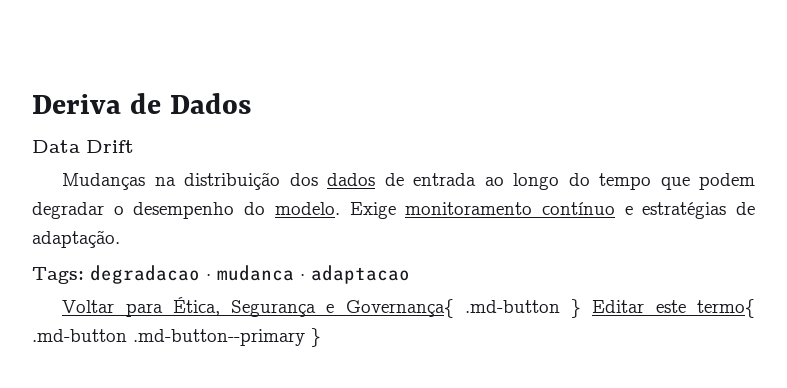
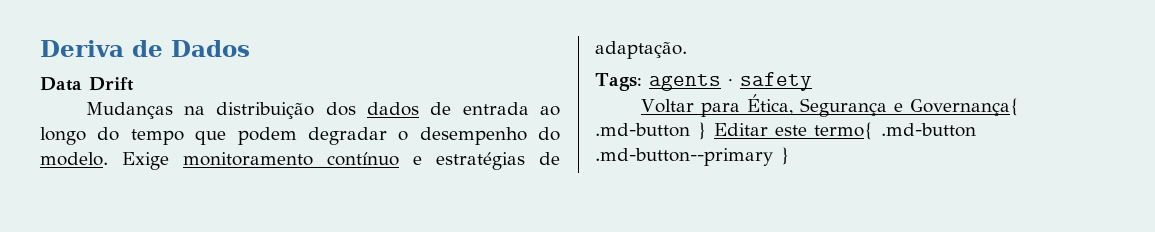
- Tags: degradacao · mudanca · adaptacao
+ Tags: agents · safety

